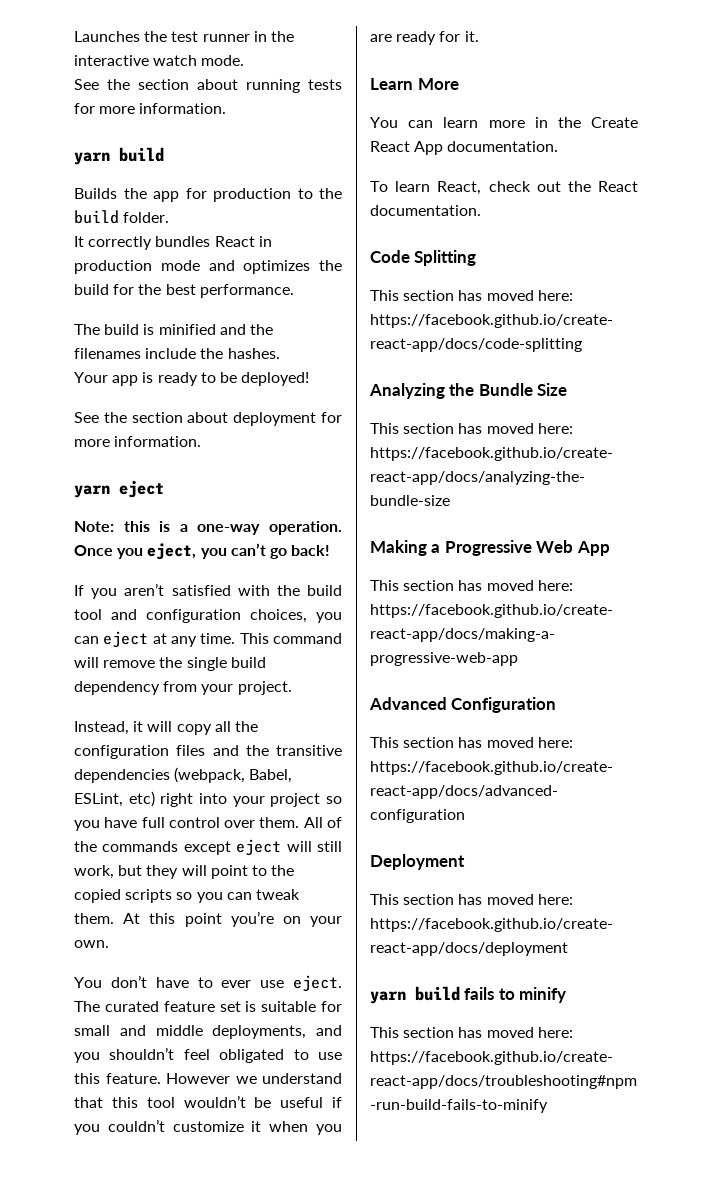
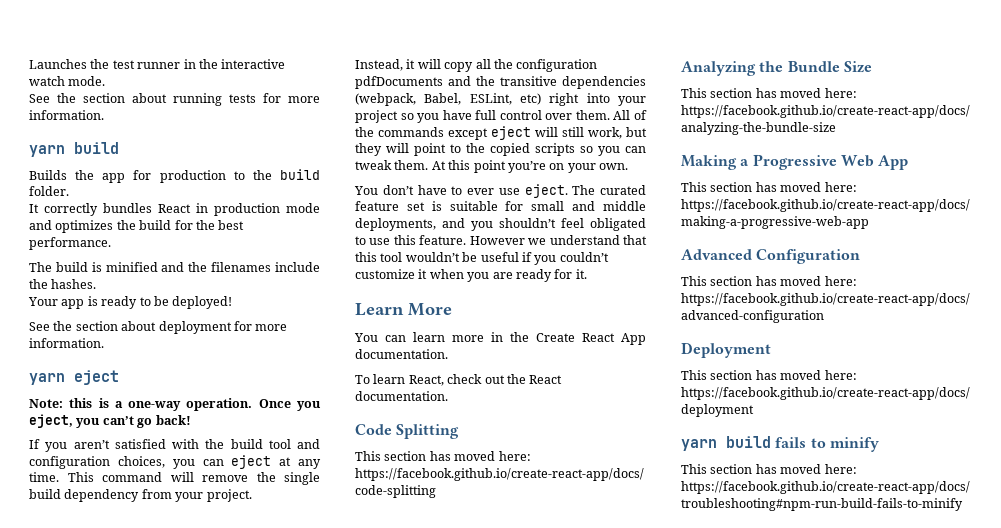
- Instead, it will copy all the configuration files and the transitive dependencies (webpack, Babel, ESLint, etc) right into your project so you have full control over them.
+ Instead, it will copy all the configuration pdfDocuments and the transitive dependencies (webpack, Babel, ESLint, etc) right into your project so you have full control over them.

